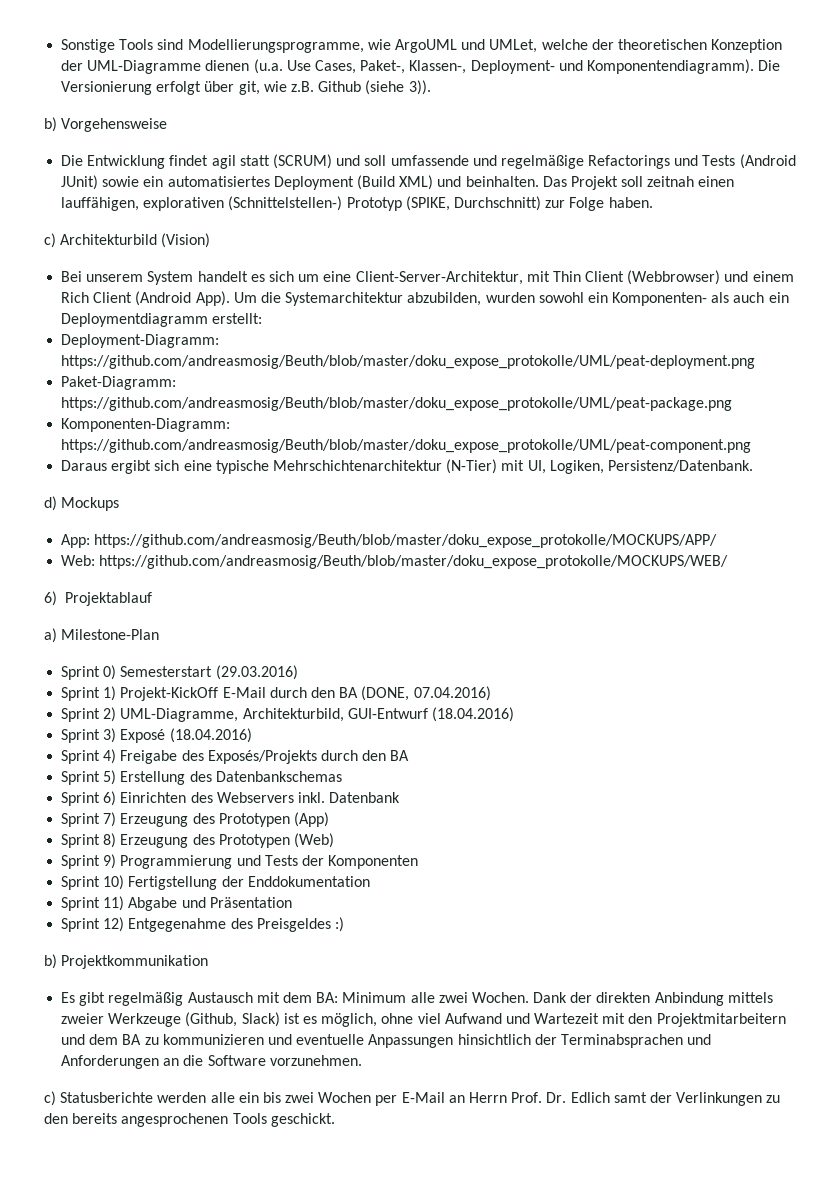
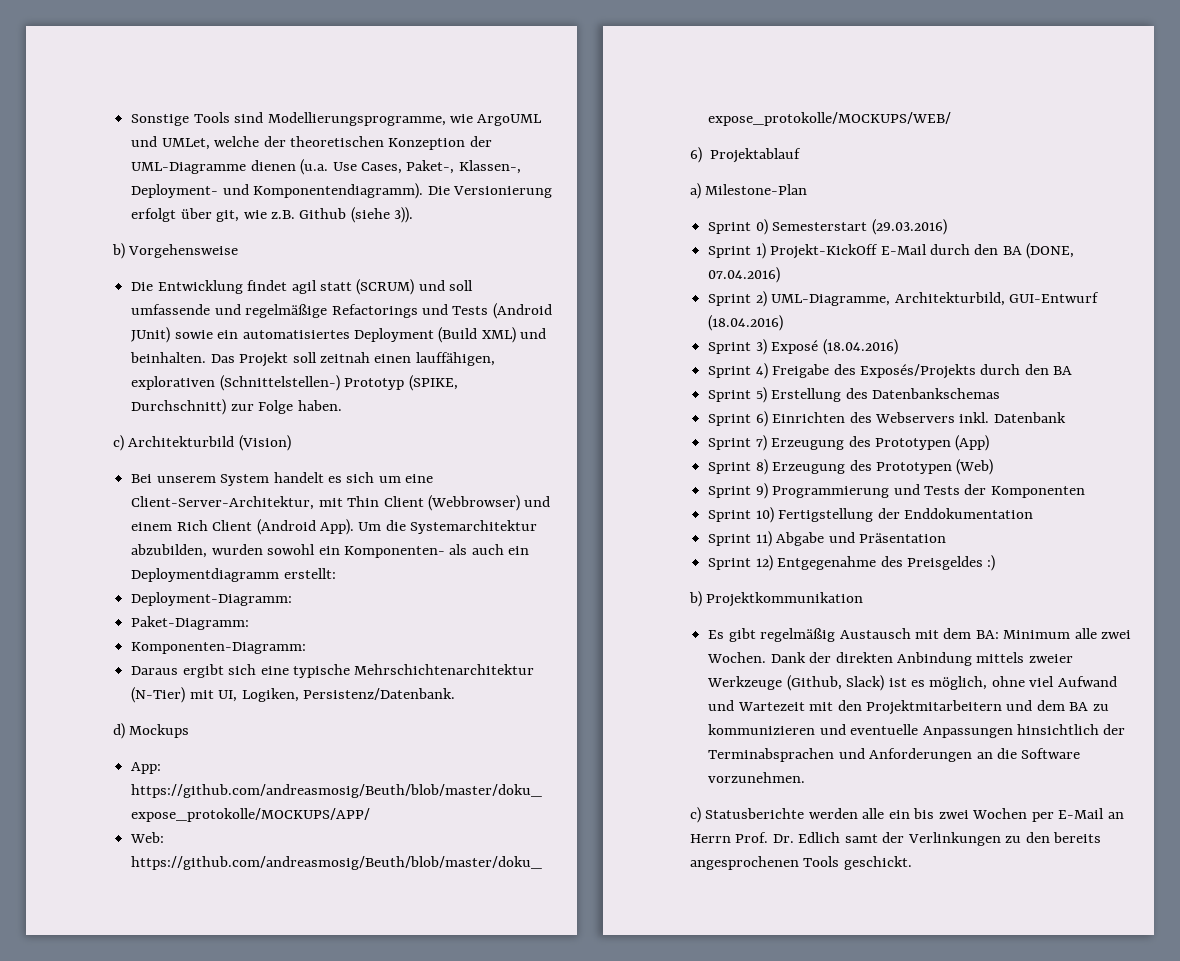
- Deployment-Diagramm: https://github.com/andreasmosig/Beuth/blob/master/doku_expose_protokolle/UML/peat-deployment.png
+ Deployment-Diagramm:
- Paket-Diagramm: https://github.com/andreasmosig/Beuth/blob/master/doku_expose_protokolle/UML/peat-package.png
+ Paket-Diagramm:
- Komponenten-Diagramm: https://github.com/andreasmosig/Beuth/blob/master/doku_expose_protokolle/UML/peat-component.png
+ Komponenten-Diagramm:

